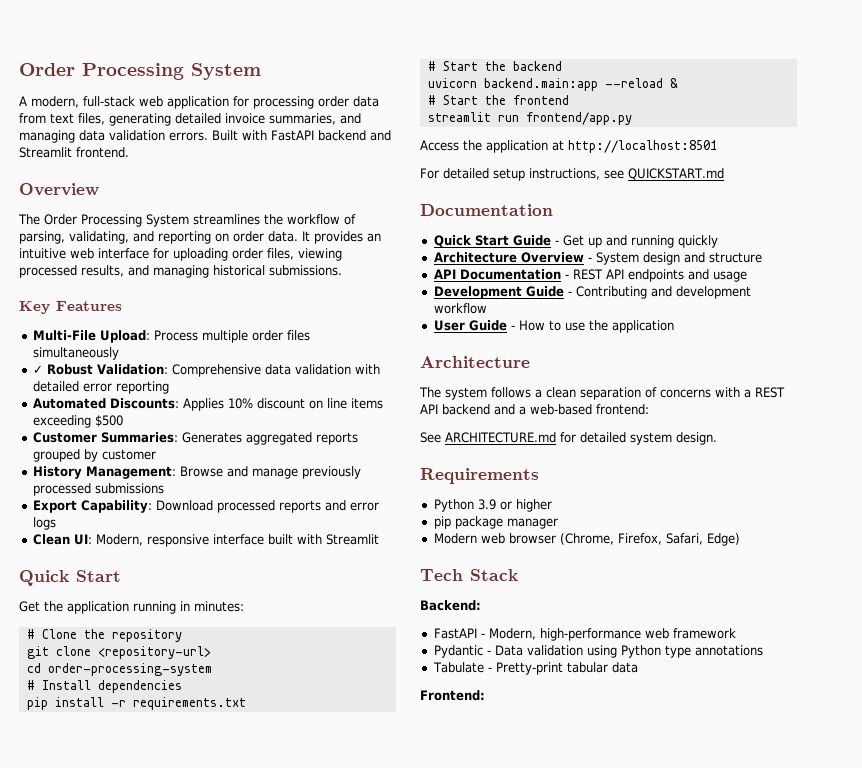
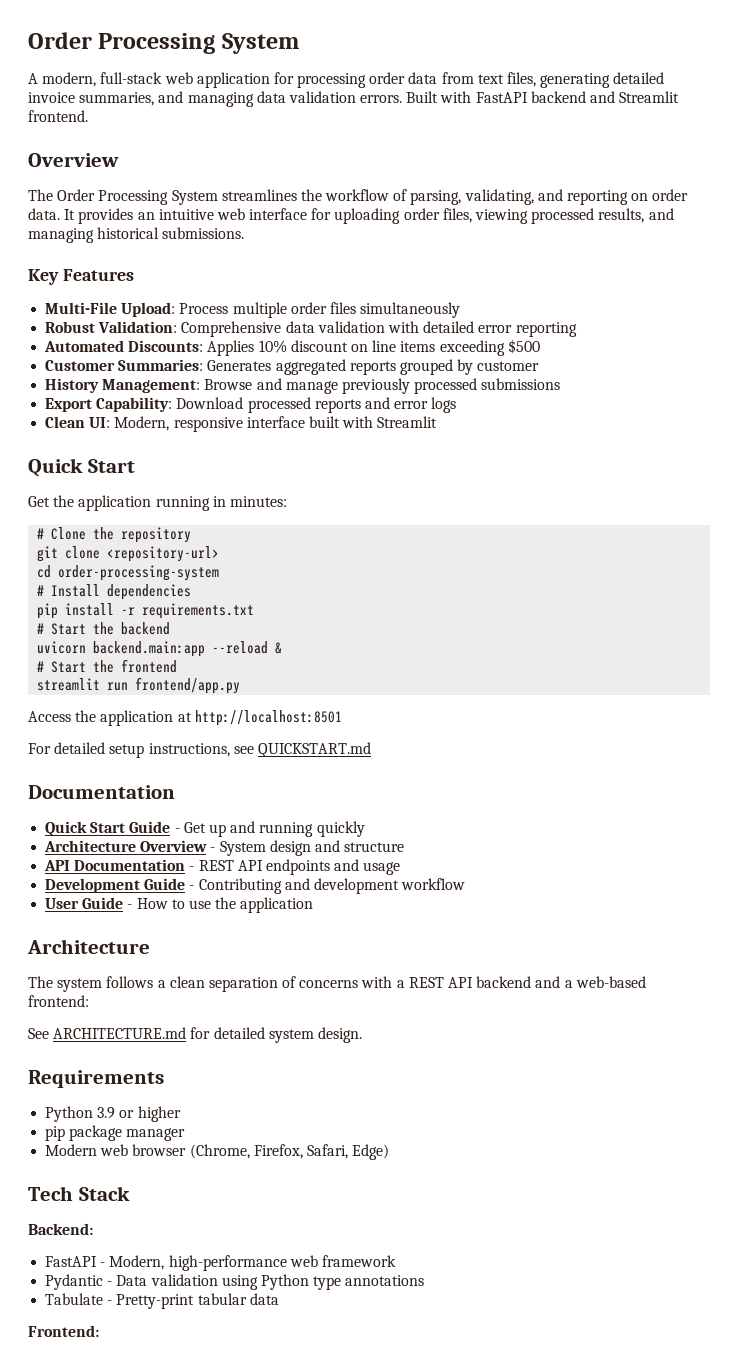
- ✓ Robust Validation: Comprehensive data validation with detailed error reporting
+ Robust Validation: Comprehensive data validation with detailed error reporting

